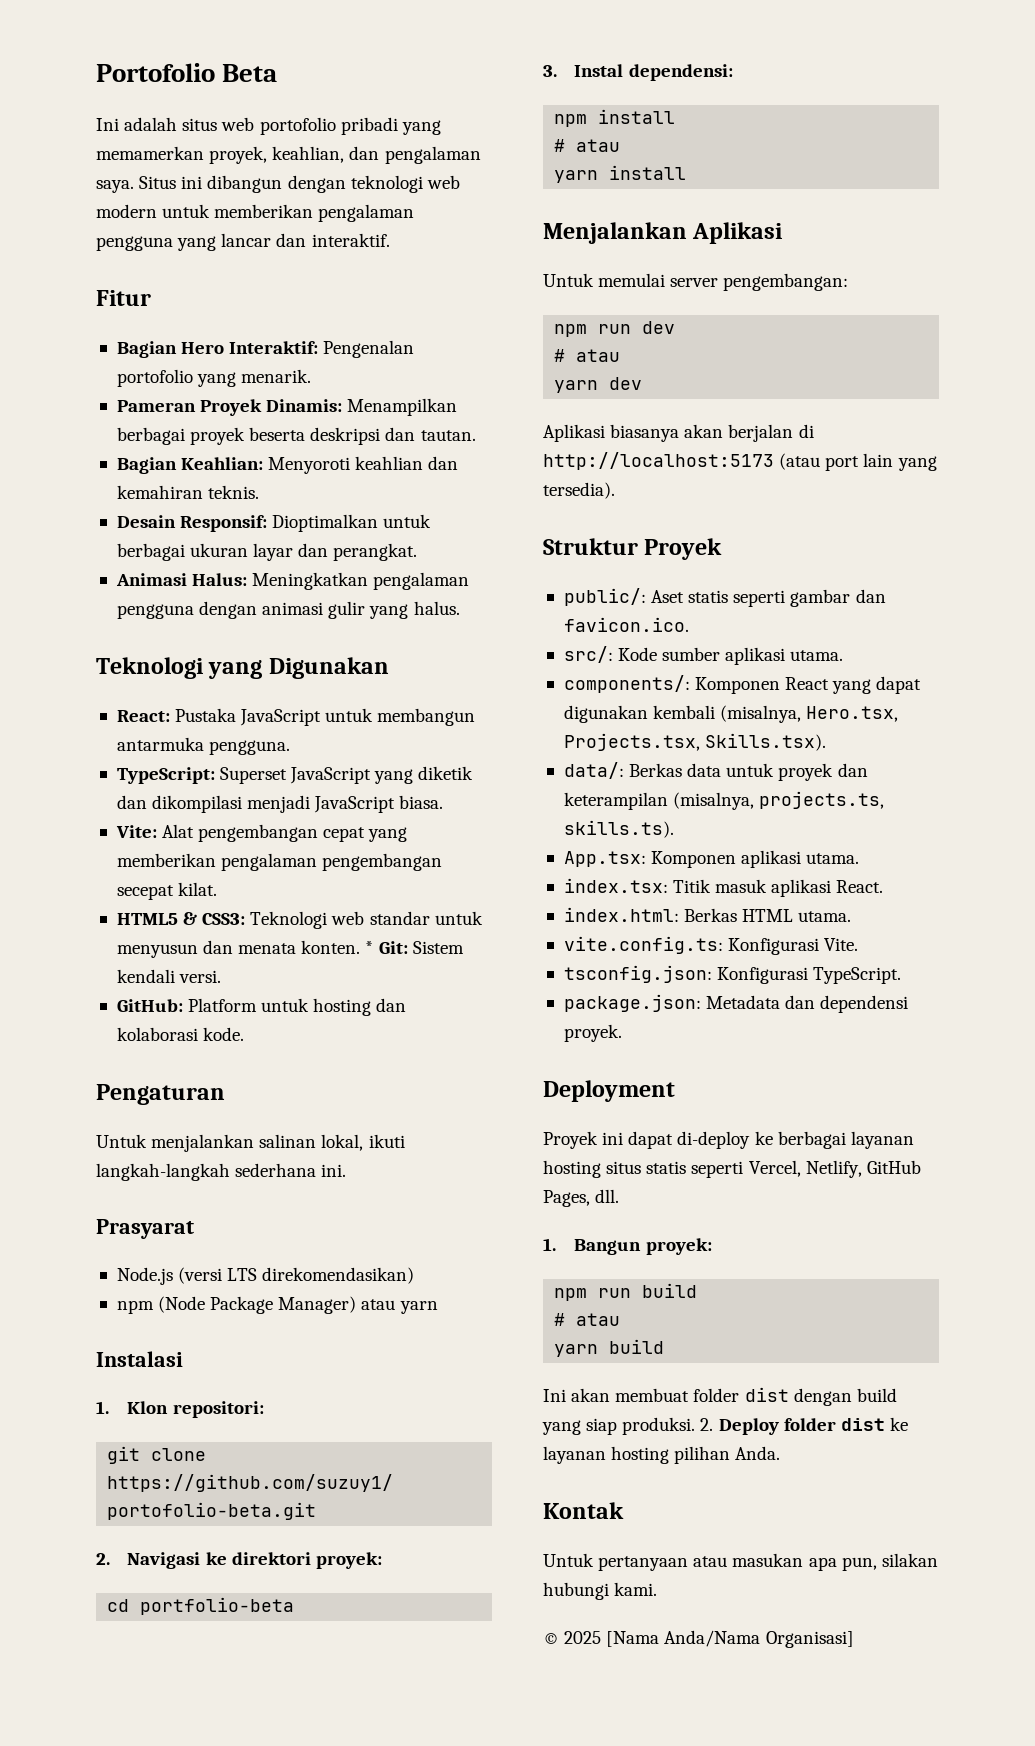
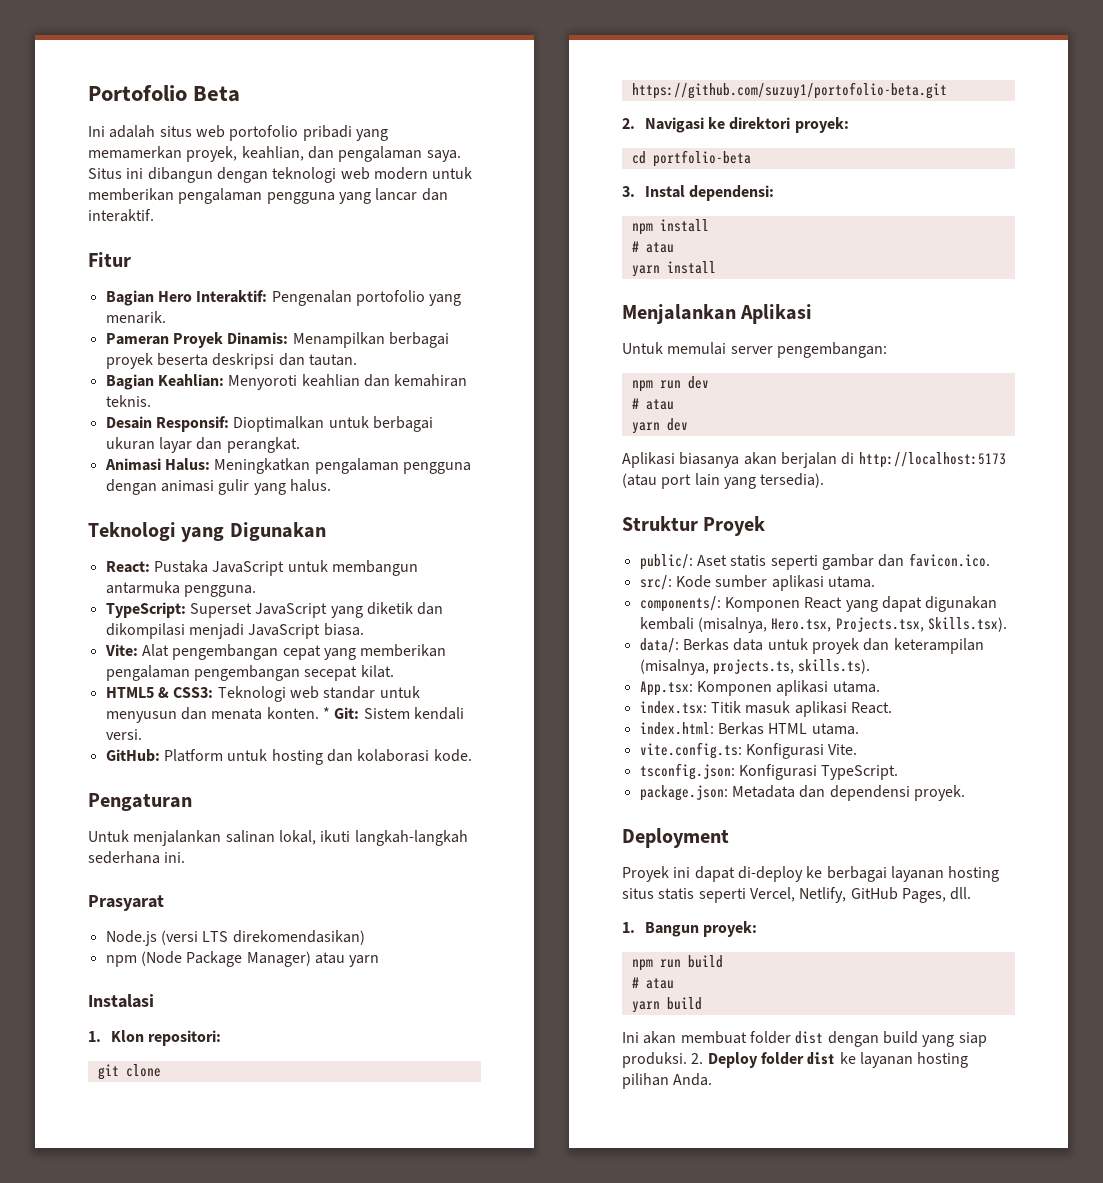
- Kontak
- Untuk pertanyaan atau masukan apa pun, silakan hubungi kami.
- © 2025 [Nama Anda/Nama Organisasi]

